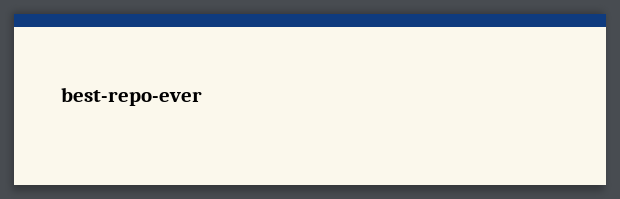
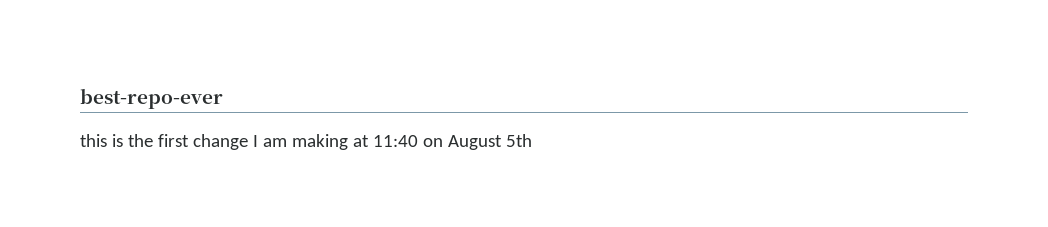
+ this is the first change I am making at 11:40 on August 5th

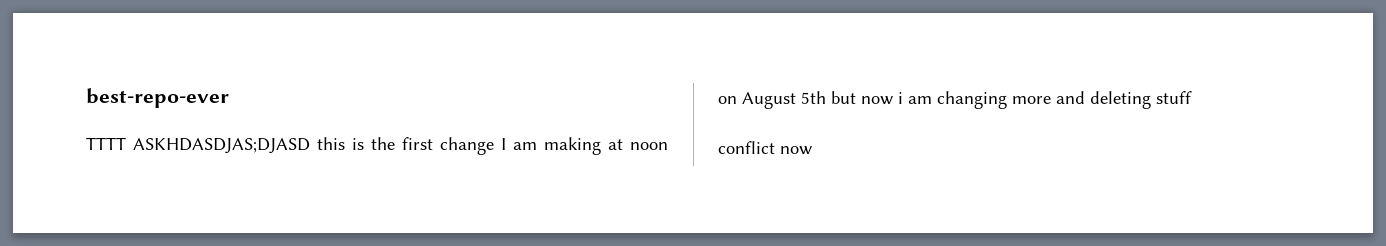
- this is the first change I am making at 11:40 on August 5th
+ TTTT ASKHDASDJAS;DJASD this is the first change I am making at noon on August 5th but now i am changing more and deleting stuff
+ conflict now

